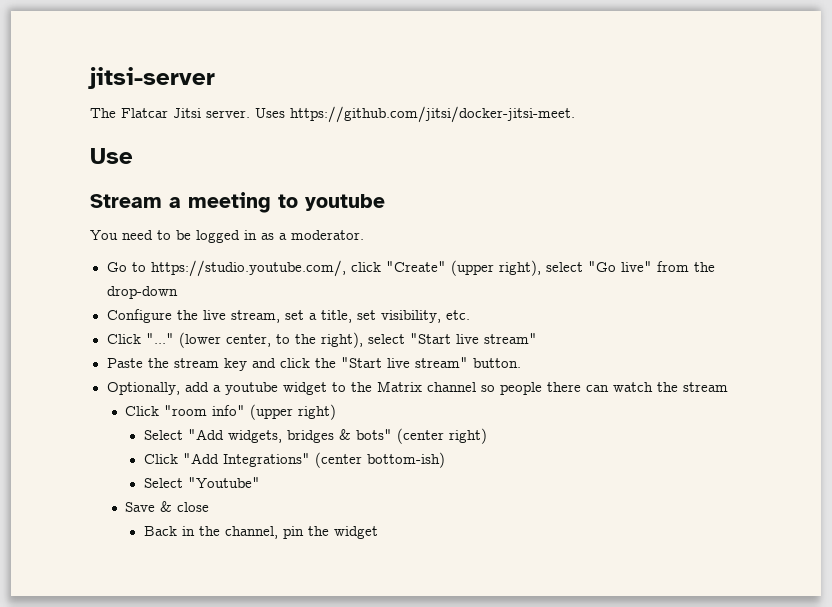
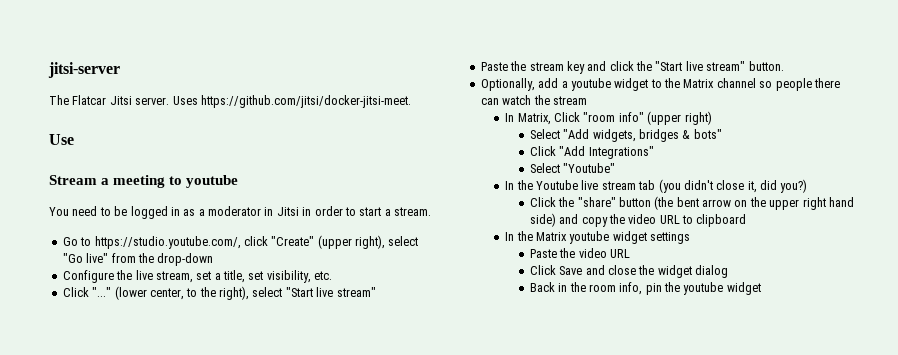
- You need to be logged in as a moderator.
+ You need to be logged in as a moderator in Jitsi in order to start a stream.
- Click "room info" (upper right)
+ In Matrix, Click "room info" (upper right)
- Select "Add widgets, bridges & bots" (center right)
+ Select "Add widgets, bridges & bots"
- Click "Add Integrations" (center bottom-ish)
+ Click "Add Integrations"
- Save & close
+ In the Youtube live stream tab (you didn't close it, did you?)
+ Click the "share" button (the bent arrow on the upper right hand side) and copy the video URL to clipboard
+ In the Matrix youtube widget settings
+ Paste the video URL
+ Click Save and close the widget dialog
- Back in the channel, pin the widget
+ Back in the room info, pin the youtube widget

